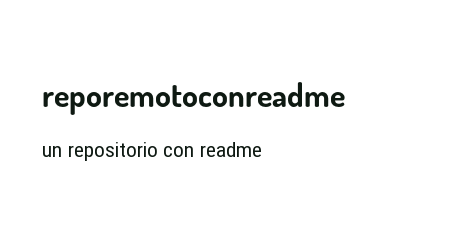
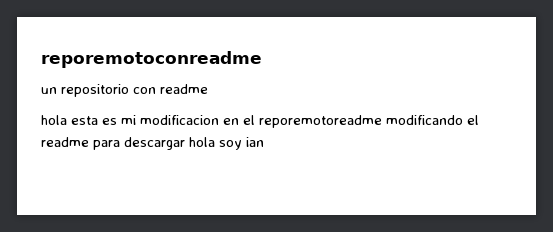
+ hola esta es mi modificacion en el reporemotoreadme modificando el readme para descargar hola soy ian

